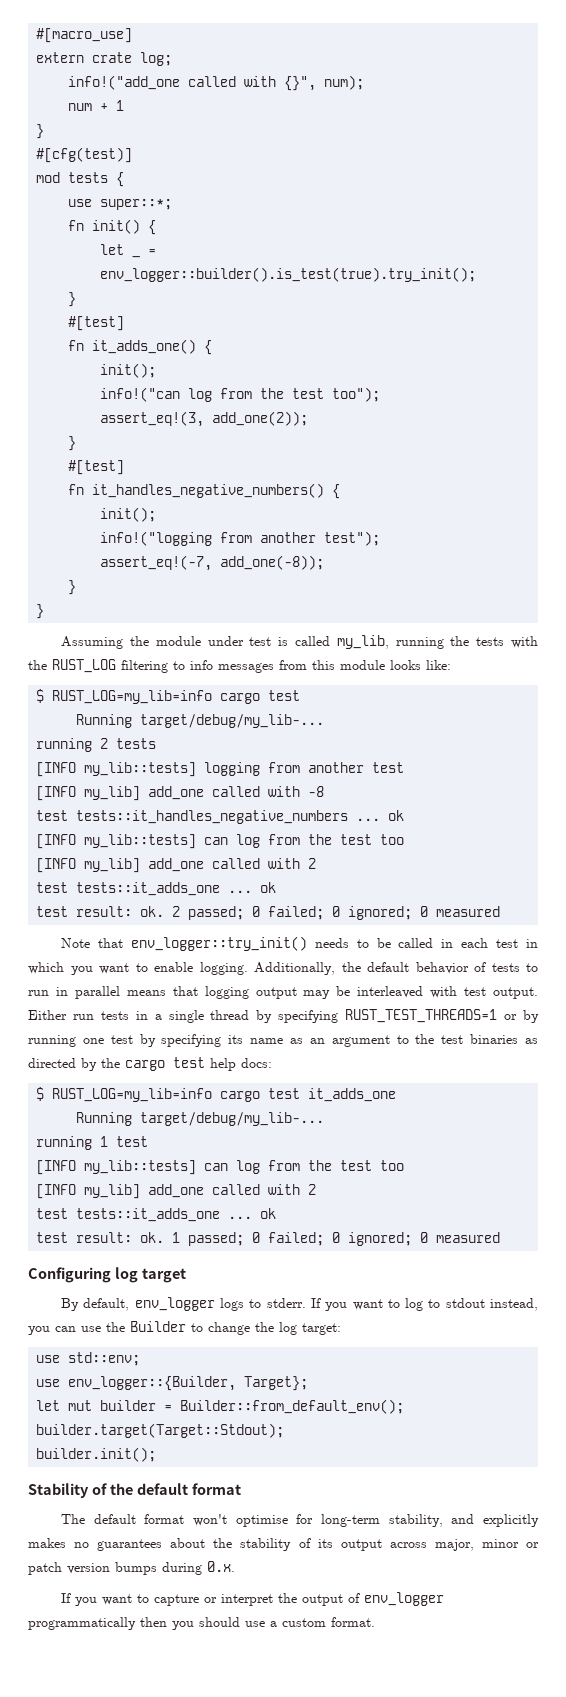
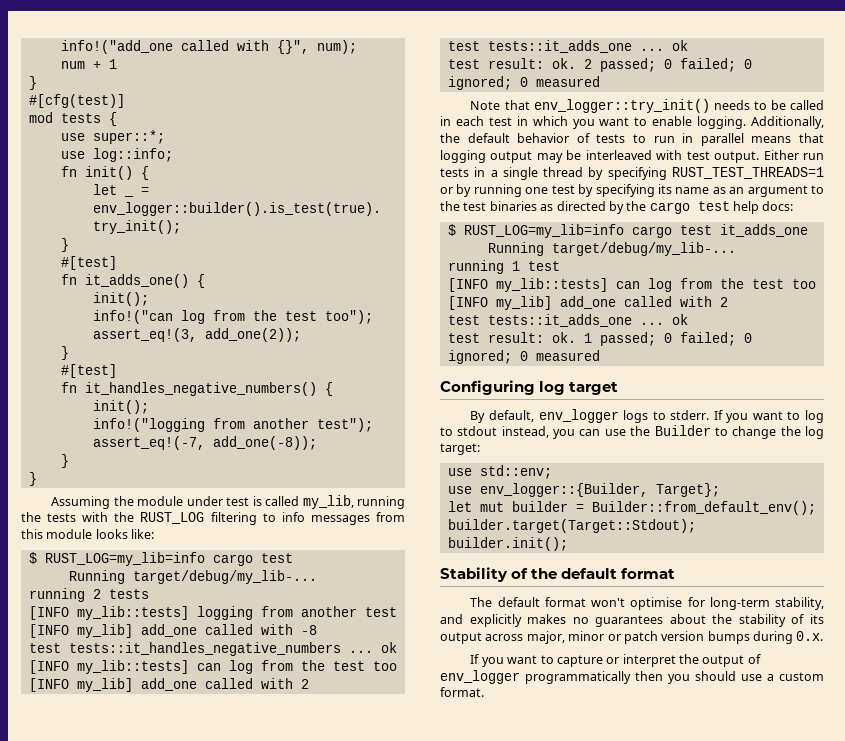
- #[macro_use]
- extern crate log;
+ use log::info;

